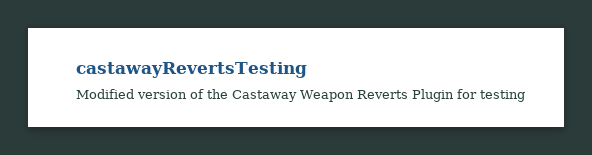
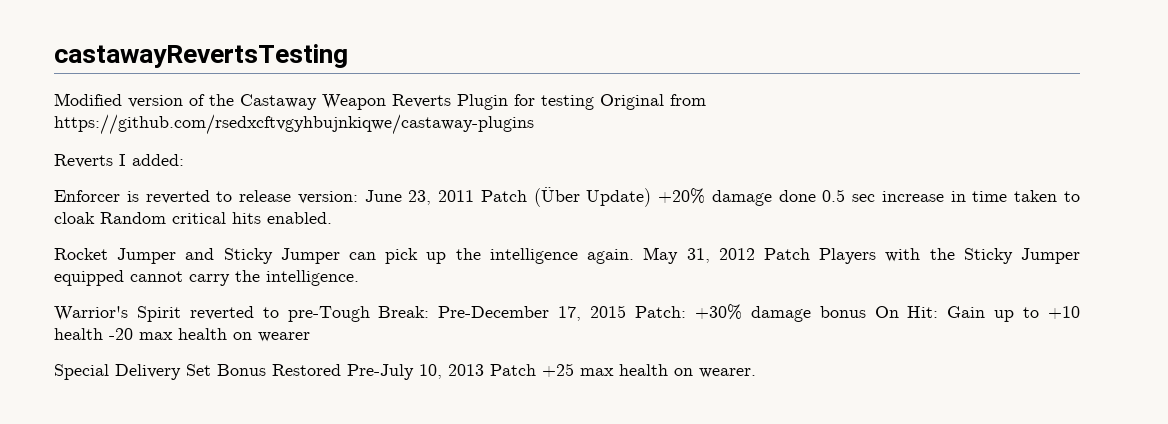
- Modified version of the Castaway Weapon Reverts Plugin for testing
+ Modified version of the Castaway Weapon Reverts Plugin for testing Original from https://github.com/rsedxcftvgyhbujnkiqwe/castaway-plugins
+ Reverts I added:
+ Enforcer is reverted to release version: June 23, 2011 Patch (Über Update) +20% damage done 0.5 sec increase in time taken to cloak Random critical hits enabled.
+ Rocket Jumper and Sticky Jumper can pick up the intelligence again. May 31, 2012 Patch Players with the Sticky Jumper equipped cannot carry the intelligence.
+ Warrior's Spirit reverted to pre-Tough Break: Pre-December 17, 2015 Patch: +30% damage bonus On Hit: Gain up to +10 health -20 max health on wearer
+ Special Delivery Set Bonus Restored Pre-July 10, 2013 Patch +25 max health on wearer.

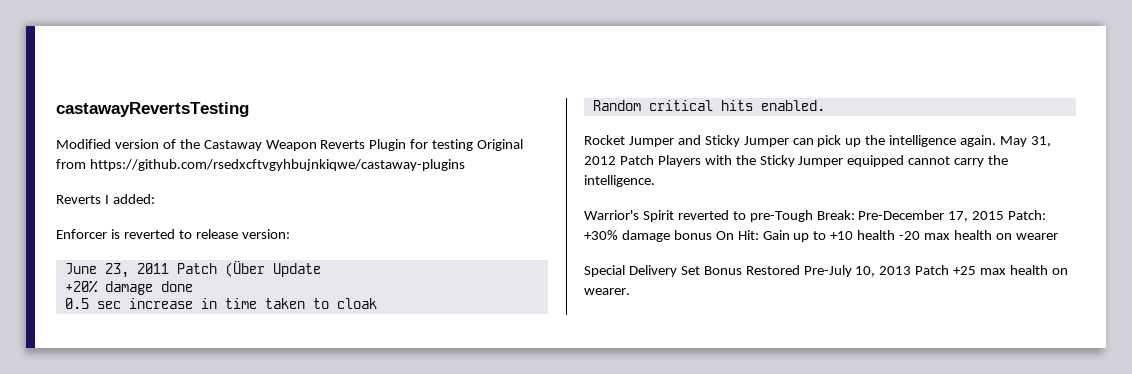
- Enforcer is reverted to release version: June 23, 2011 Patch (Über Update) +20% damage done 0.5 sec increase in time taken to cloak Random critical hits enabled.
+ Enforcer is reverted to release version:
+ June 23, 2011 Patch (Über Update
+ +20% damage done
+ 0.5 sec increase in time taken to cloak
+ Random critical hits enabled.

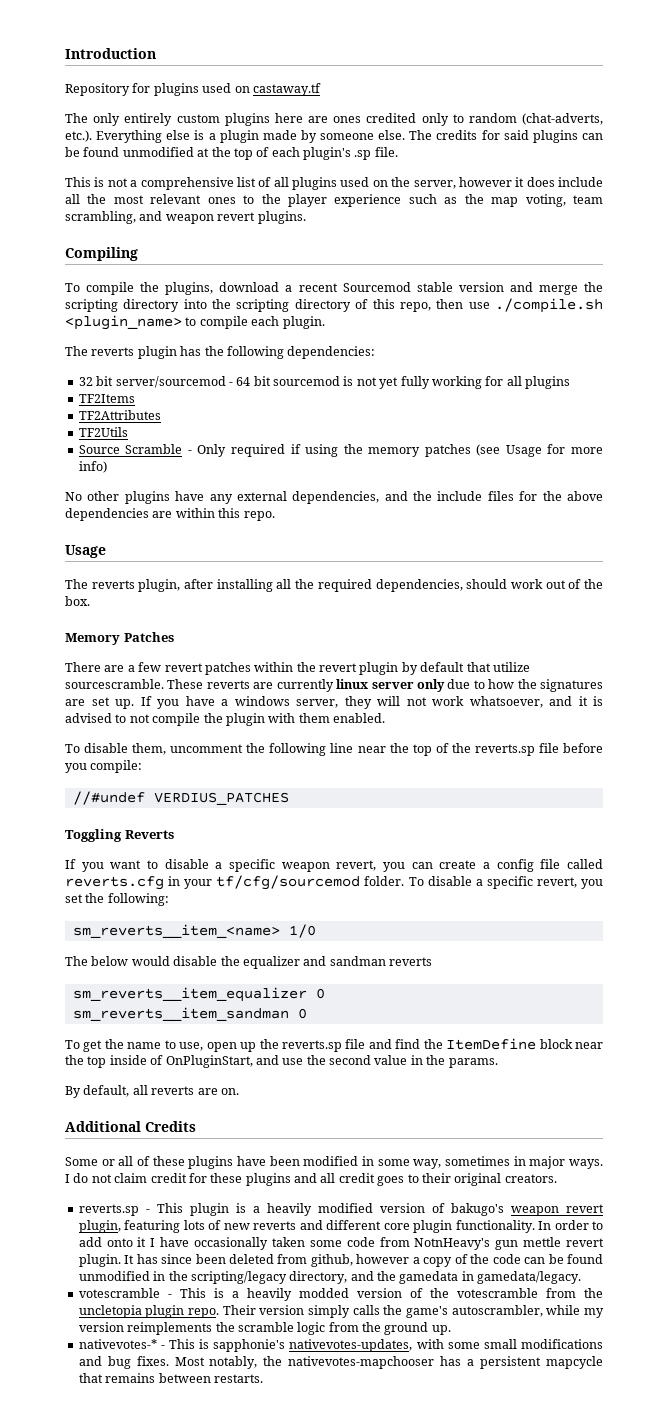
- castawayRevertsTesting
- Modified version of the Castaway Weapon Reverts Plugin for testing Original from https://github.com/rsedxcftvgyhbujnkiqwe/castaway-plugins
- Reverts I added:
- Enforcer is reverted to release version:
- June 23, 2011 Patch (Über Update
- +20% damage done
- 0.5 sec increase in time taken to cloak
- Random critical hits enabled.
- Rocket Jumper and Sticky Jumper can pick up the intelligence again. May 31, 2012 Patch Players with the Sticky Jumper equipped cannot carry the intelligence.
- Warrior's Spirit reverted to pre-Tough Break: Pre-December 17, 2015 Patch: +30% damage bonus On Hit: Gain up to +10 health -20 max health on wearer
- Special Delivery Set Bonus Restored Pre-July 10, 2013 Patch +25 max health on wearer.
+ Introduction
+ Repository for plugins used on castaway.tf
+ The only entirely custom plugins here are ones credited only to random (chat-adverts, etc.). Everything else is a plugin made by someone else. The credits for said plugins can be found unmodified at the top of each plugin's .sp file.
+ This is not a comprehensive list of all plugins used on the server, however it does include all the most relevant ones to the player experience such as the map voting, team scrambling, and weapon revert plugins.
+ Compiling
+ To compile the plugins, download a recent Sourcemod stable version and merge the scripting directory into the scripting directory of this repo, then use ./compile.sh <plugin_name> to compile each plugin.
+ The reverts plugin has the following dependencies:
+ 32 bit server/sourcemod - 64 bit sourcemod is not yet fully working for all plugins
+ TF2Items
+ TF2Attributes
+ TF2Utils
+ Source Scramble - Only required if using the memory patches (see Usage for more info)
+ No other plugins have any external dependencies, and the include files for the above dependencies are within this repo.
+ Usage
+ The reverts plugin, after installing all the required dependencies, should work out of the box.
+ Memory Patches
+ There are a few revert patches within the revert plugin by default that utilize sourcescramble. These reverts are currently linux server only due to how the signatures are set up. If you have a windows server, they will not work whatsoever, and it is advised to not compile the plugin with them enabled.
+ To disable them, uncomment the following line near the top of the reverts.sp file before you compile:
+ //#undef VERDIUS_PATCHES
+ Toggling Reverts
+ If you want to disable a specific weapon revert, you can create a config file called reverts.cfg in your tf/cfg/sourcemod folder. To disable a specific revert, you set the following:
+ sm_reverts__item_<name> 1/0
+ The below would disable the equalizer and sandman reverts
+ sm_reverts__item_equalizer 0
+ sm_reverts__item_sandman 0
+ To get the name to use, open up the reverts.sp file and find the ItemDefine block near the top inside of OnPluginStart, and use the second value in the params.
+ By default, all reverts are on.
+ Additional Credits
+ Some or all of these plugins have been modified in some way, sometimes in major ways. I do not claim credit for these plugins and all credit goes to their original creators.
+ reverts.sp - This plugin is a heavily modified version of bakugo's weapon revert plugin, featuring lots of new reverts and different core plugin functionality. In order to add onto it I have occasionally taken some code from NotnHeavy's gun mettle revert plugin. It has since been deleted from github, however a copy of the code can be found unmodified in the scripting/legacy directory, and the gamedata in gamedata/legacy.
+ votescramble - This is a heavily modded version of the votescramble from the uncletopia plugin repo. Their version simply calls the game's autoscrambler, while my version reimplements the scramble logic from the ground up.
+ nativevotes-* - This is sapphonie's nativevotes-updates, with some small modifications and bug fixes. Most notably, the nativevotes-mapchooser has a persistent mapcycle that remains between restarts.

